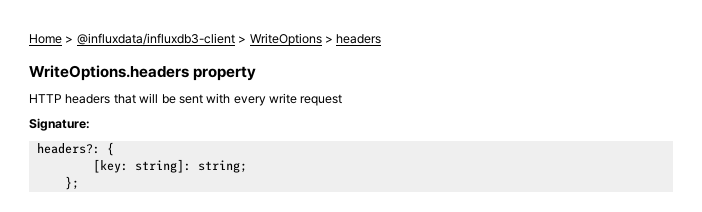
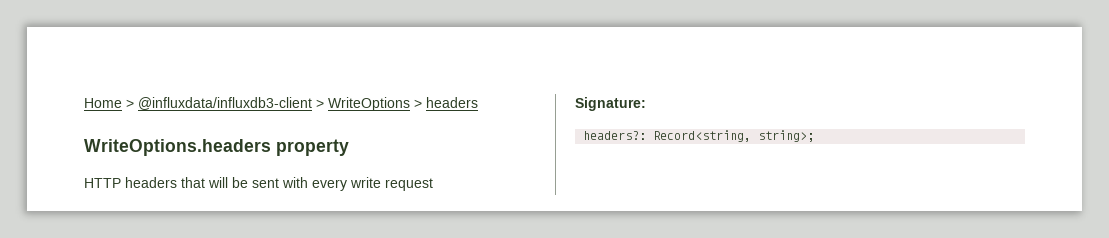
- headers?: {
- [key: string]: string;
- };
+ headers?: Record<string, string>;

